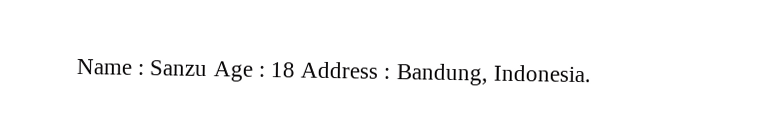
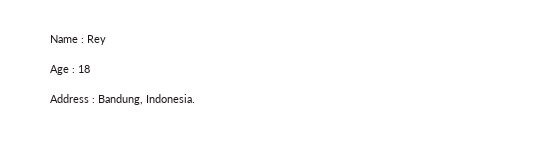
- Name : Sanzu Age : 18 Address : Bandung, Indonesia.
+ Name : Rey
+ Age : 18
+ Address : Bandung, Indonesia.

